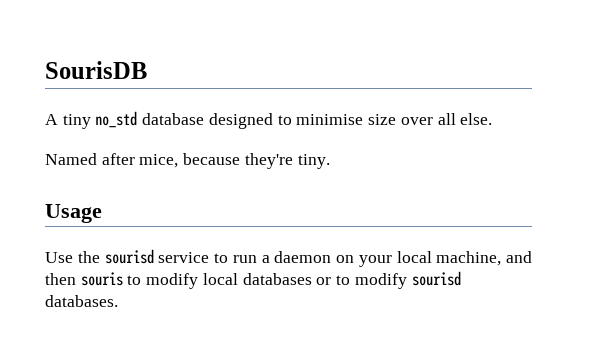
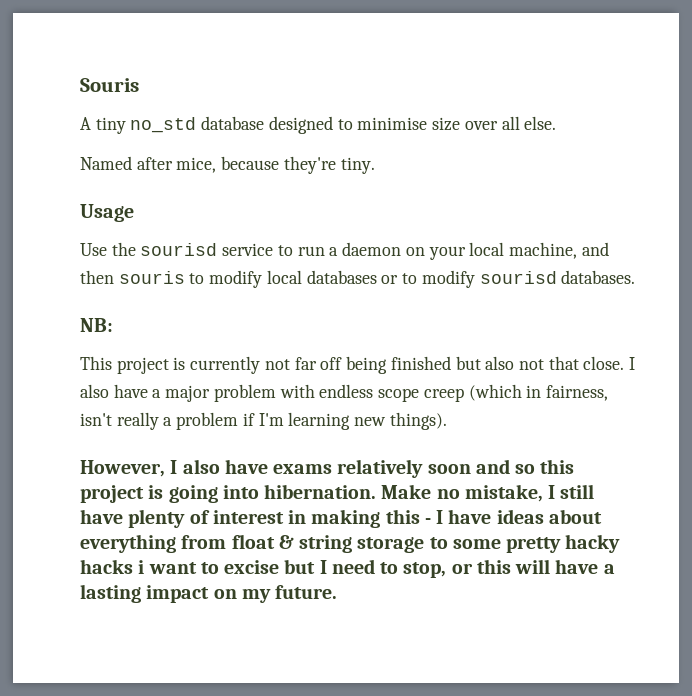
- SourisDB
+ Souris
+ NB:
+ This project is currently not far off being finished but also not that close. I also have a major problem with endless scope creep (which in fairness, isn't really a problem if I'm learning new things).
+ However, I also have exams relatively soon and so this project is going into hibernation. Make no mistake, I still have plenty of interest in making this - I have ideas about everything from float & string storage to some pretty hacky hacks i want to excise but I need to stop, or this will have a lasting impact on my future.

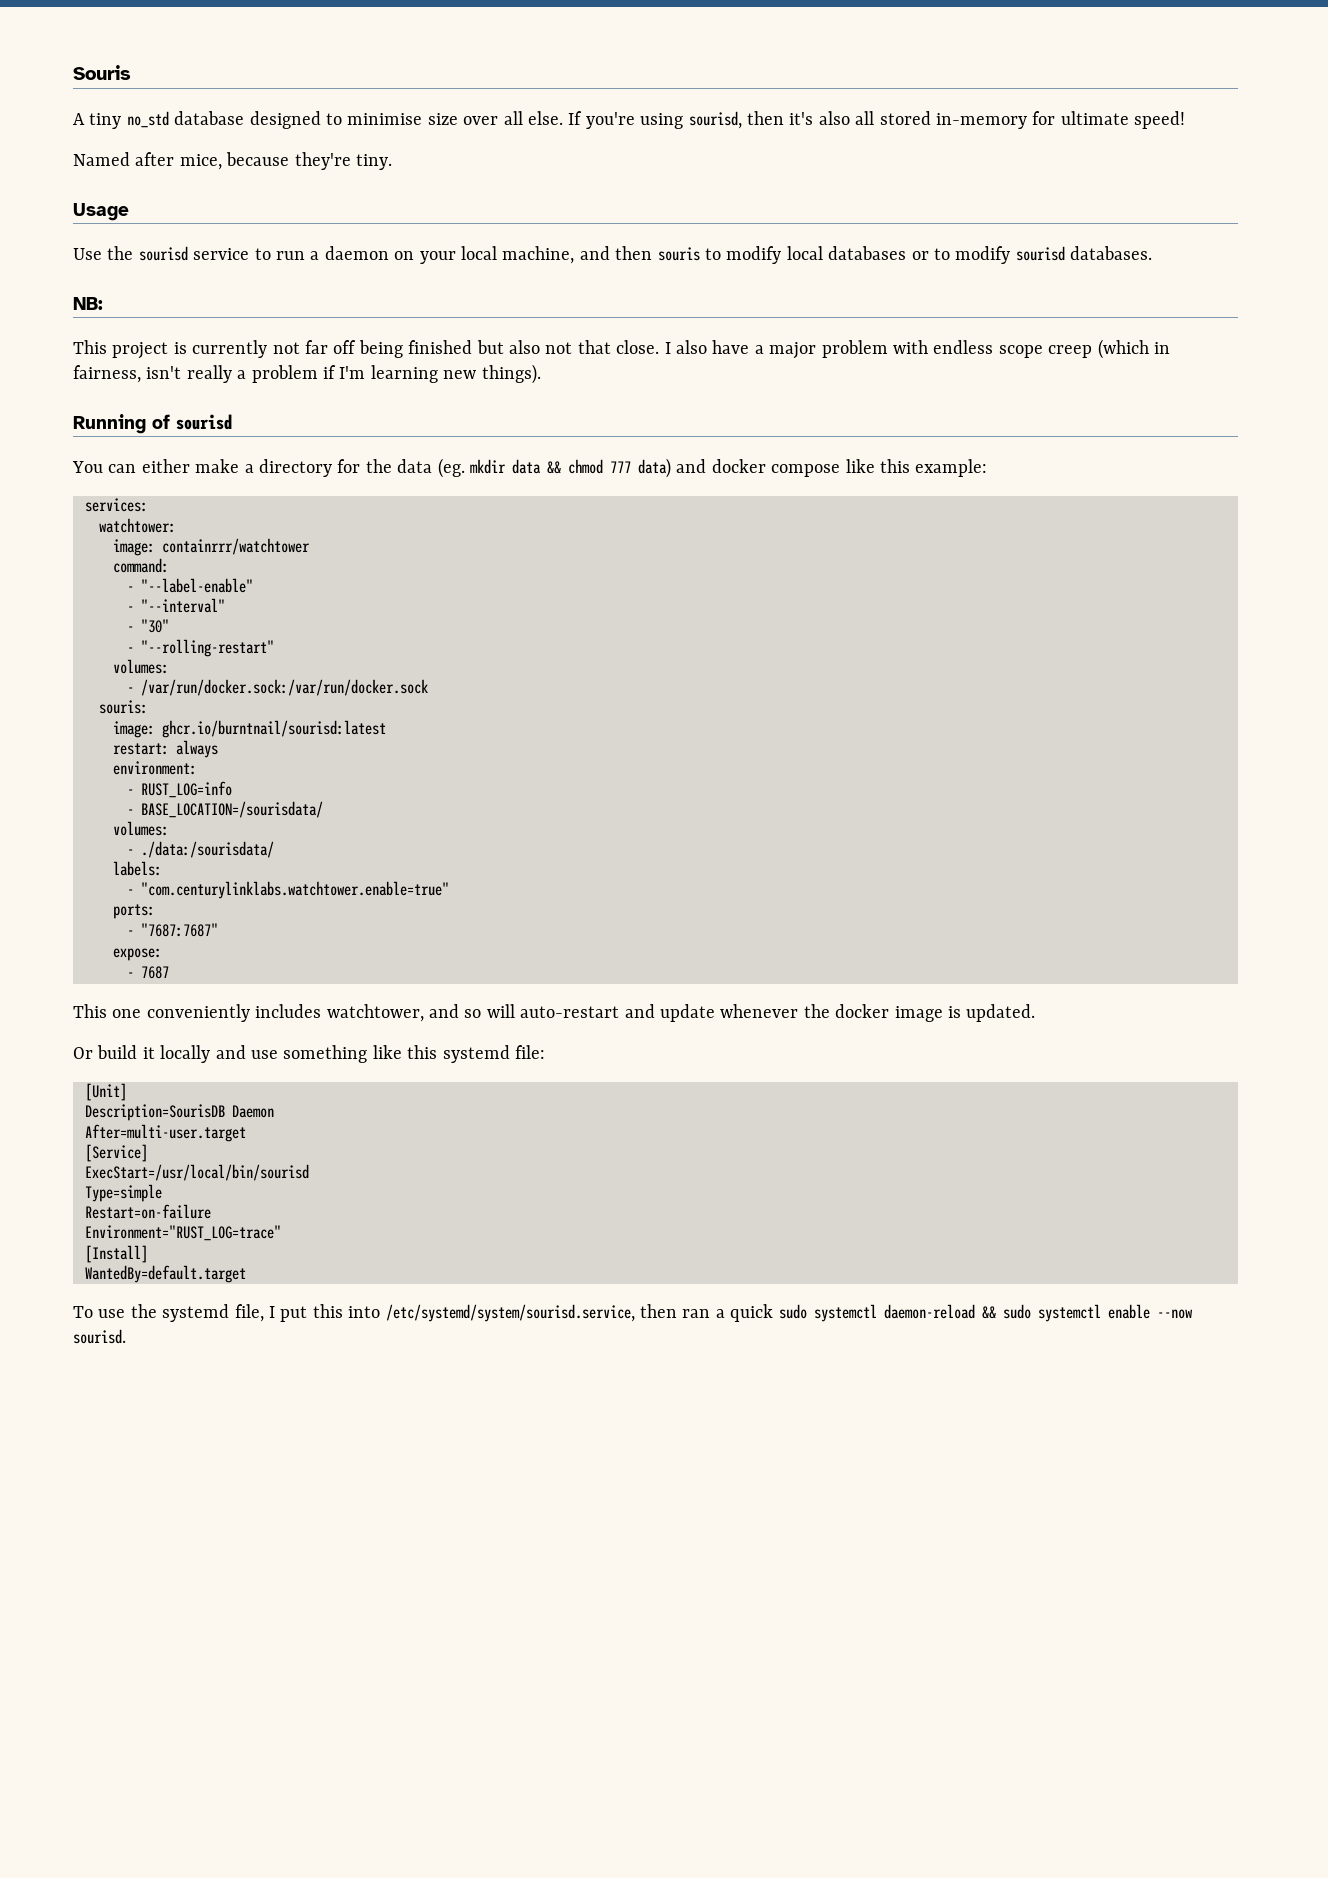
+ If you're using sourisd, then it's also all stored in-memory for ultimate speed!
- However, I also have exams relatively soon and so this project is going into hibernation. Make no mistake, I still have plenty of interest in making this - I have ideas about everything from float & string storage to some pretty hacky hacks i want to excise but I need to stop, or this will have a lasting impact on my future.
+ Running of sourisd
+ You can either make a directory for the data (eg. mkdir data && chmod 777 data) and docker compose like this example:
+ services:
+ watchtower:
+ image: containrrr/watchtower
+ command:
+ - "--label-enable"
+ - "--interval"
+ - "30"
+ - "--rolling-restart"
+ volumes:
+ - /var/run/docker.sock:/var/run/docker.sock
+ souris:
+ image: ghcr.io/burntnail/sourisd:latest
+ restart: always
+ environment:
+ - RUST_LOG=info
+ - BASE_LOCATION=/sourisdata/
+ volumes:
+ - ./data:/sourisdata/
+ labels:
+ - "com.centurylinklabs.watchtower.enable=true"
+ ports:
+ - "7687:7687"
+ expose:
+ - 7687
+ This one conveniently includes watchtower, and so will auto-restart and update whenever the docker image is updated.
+ Or build it locally and use something like this systemd file:
+ [Unit]
+ Description=SourisDB Daemon
+ After=multi-user.target
+ [Service]
+ ExecStart=/usr/local/bin/sourisd
+ Type=simple
+ Restart=on-failure
+ Environment="RUST_LOG=trace"
+ [Install]
+ WantedBy=default.target
+ To use the systemd file, I put this into /etc/systemd/system/sourisd.service, then ran a quick sudo systemctl daemon-reload && sudo systemctl enable --now sourisd.

